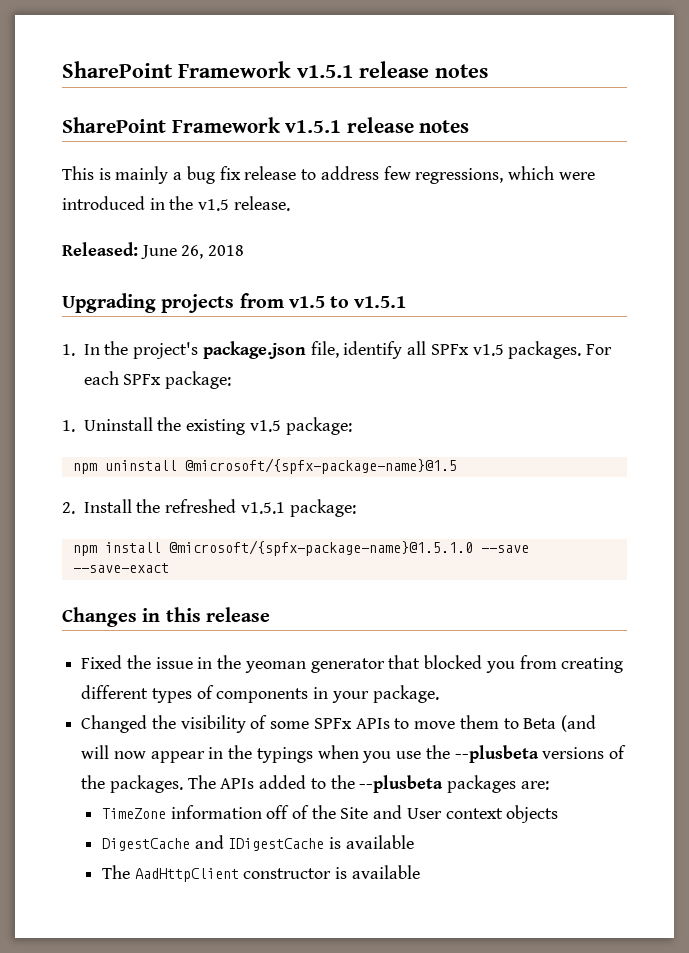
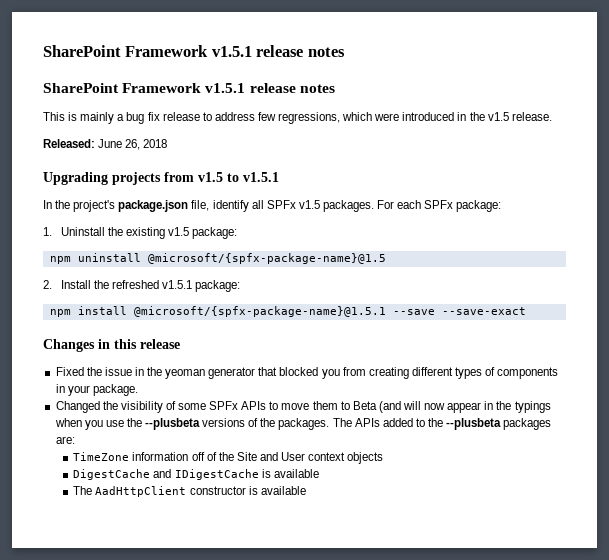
- 1. In the project's package.json file, identify all SPFx v1.5 packages.
+ In the project's package.json file, identify all SPFx v1.5 packages.
- npm install @microsoft/{spfx-package-name}@1.5.1.0 --save --save-exact
+ npm install @microsoft/{spfx-package-name}@1.5.1 --save --save-exact

